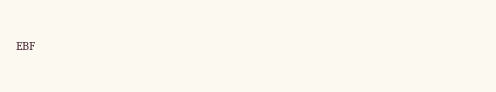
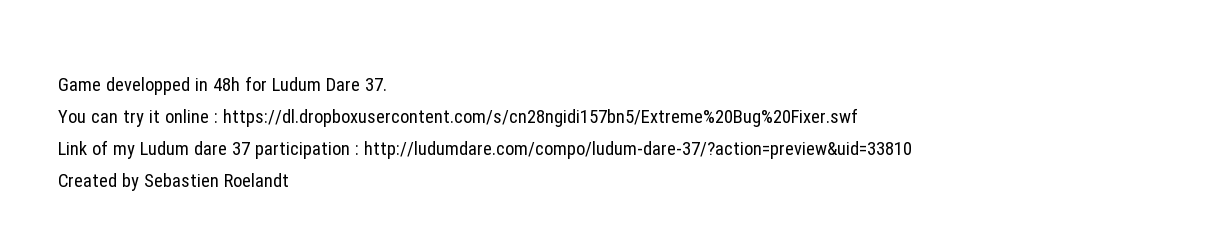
- EBF
+ Game developped in 48h for Ludum Dare 37.
+ You can try it online : https://dl.dropboxusercontent.com/s/cn28ngidi157bn5/Extreme%20Bug%20Fixer.swf
+ Link of my Ludum dare 37 participation : http://ludumdare.com/compo/ludum-dare-37/?action=preview&uid=33810
+ Created by Sebastien Roelandt

